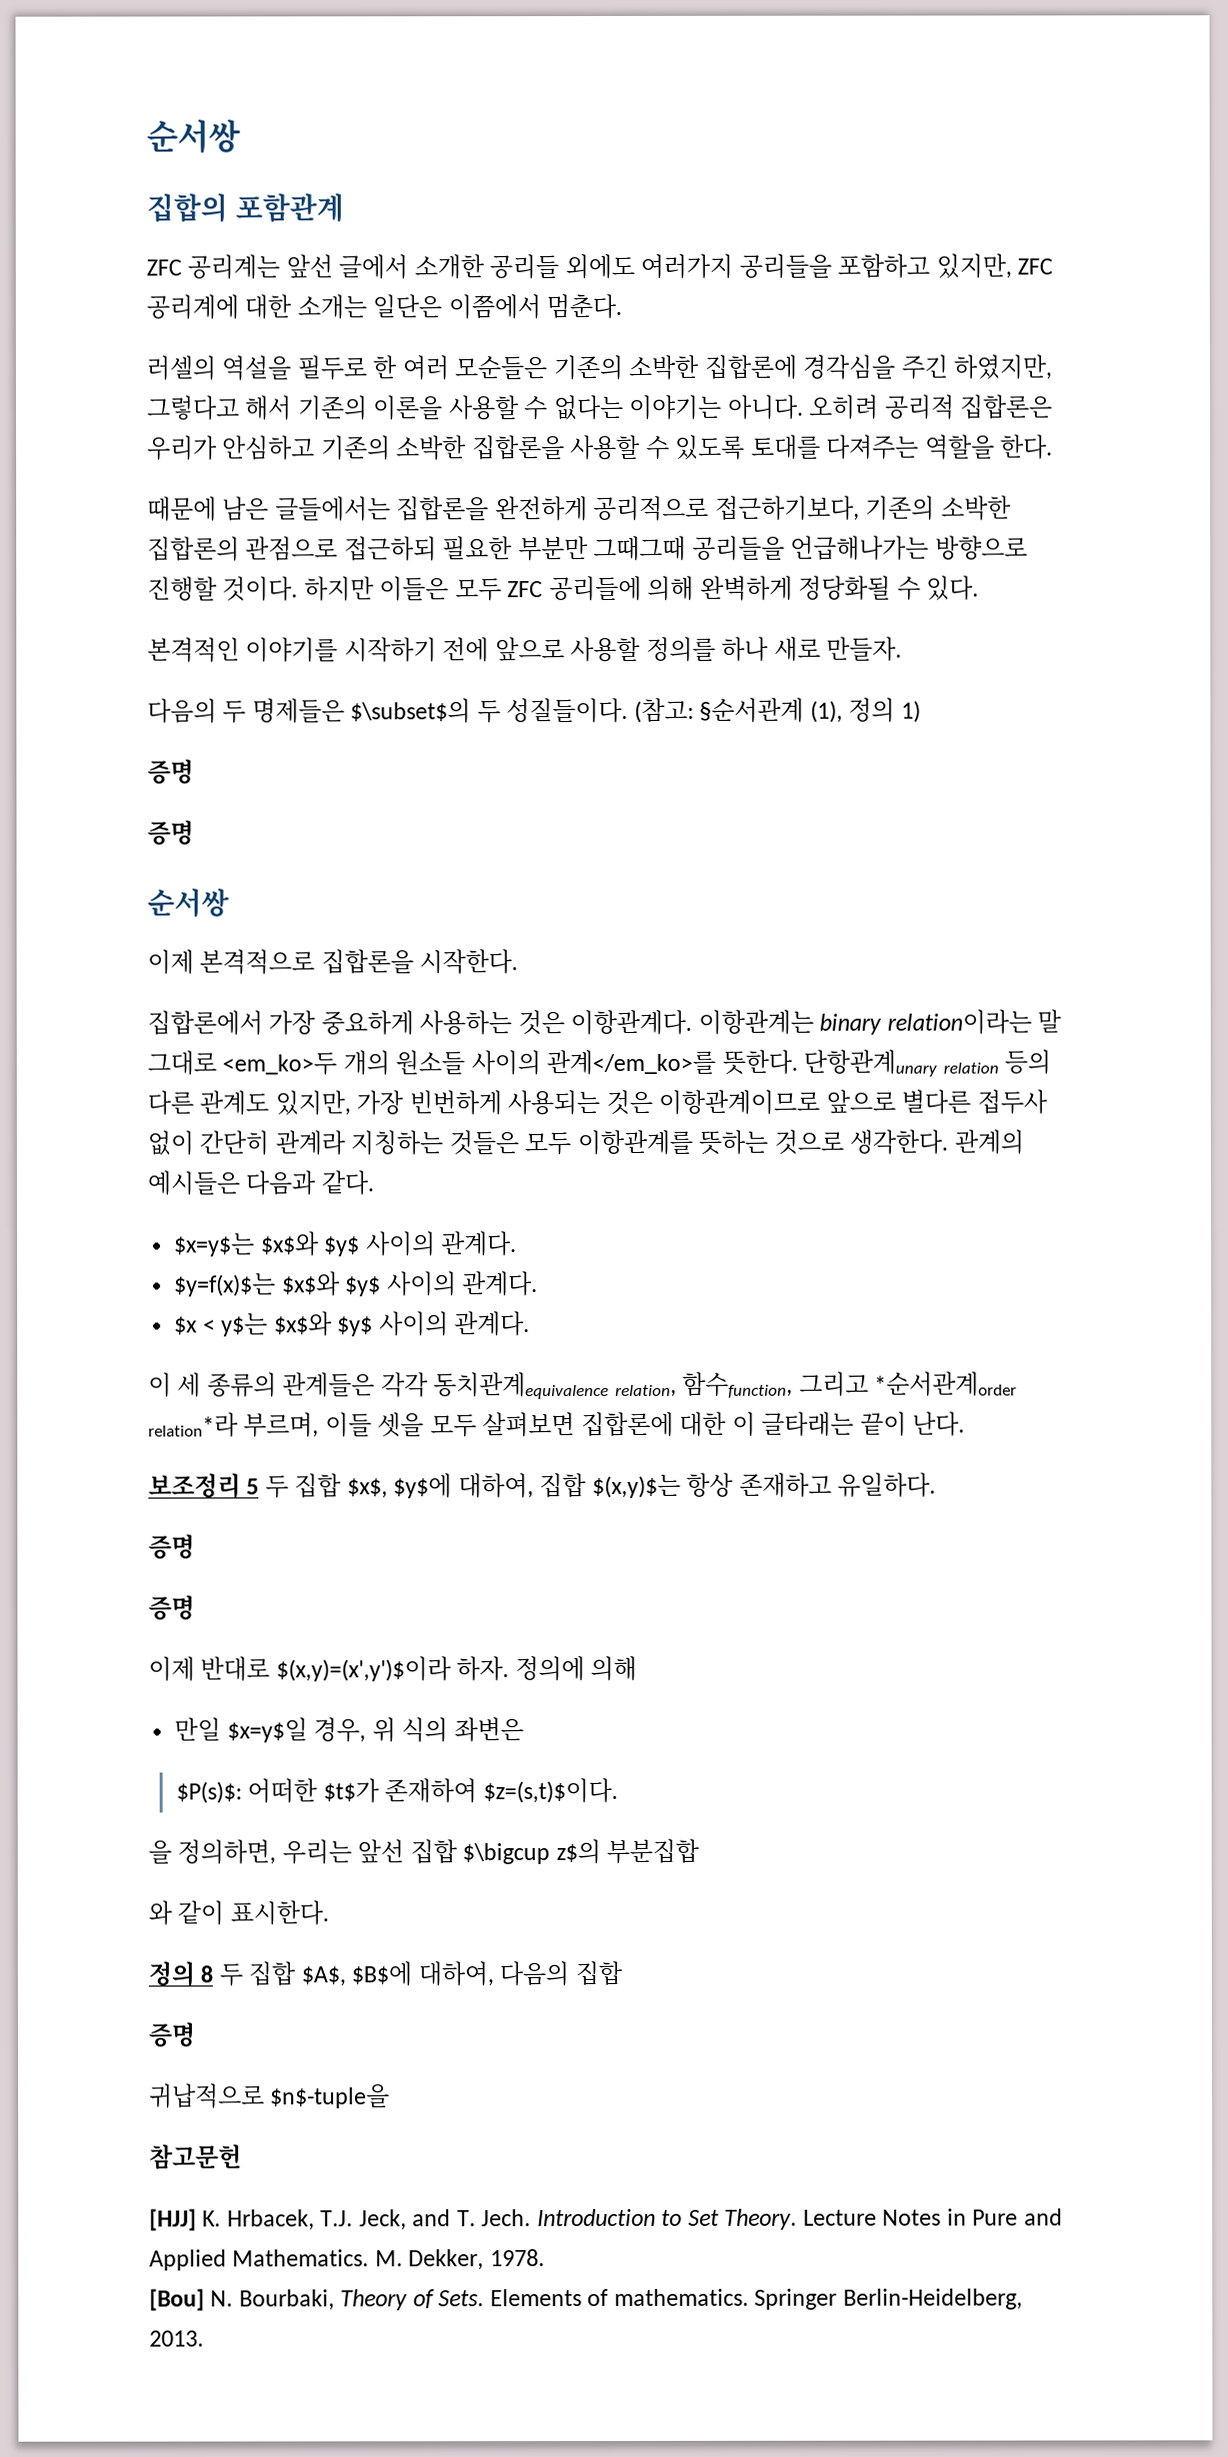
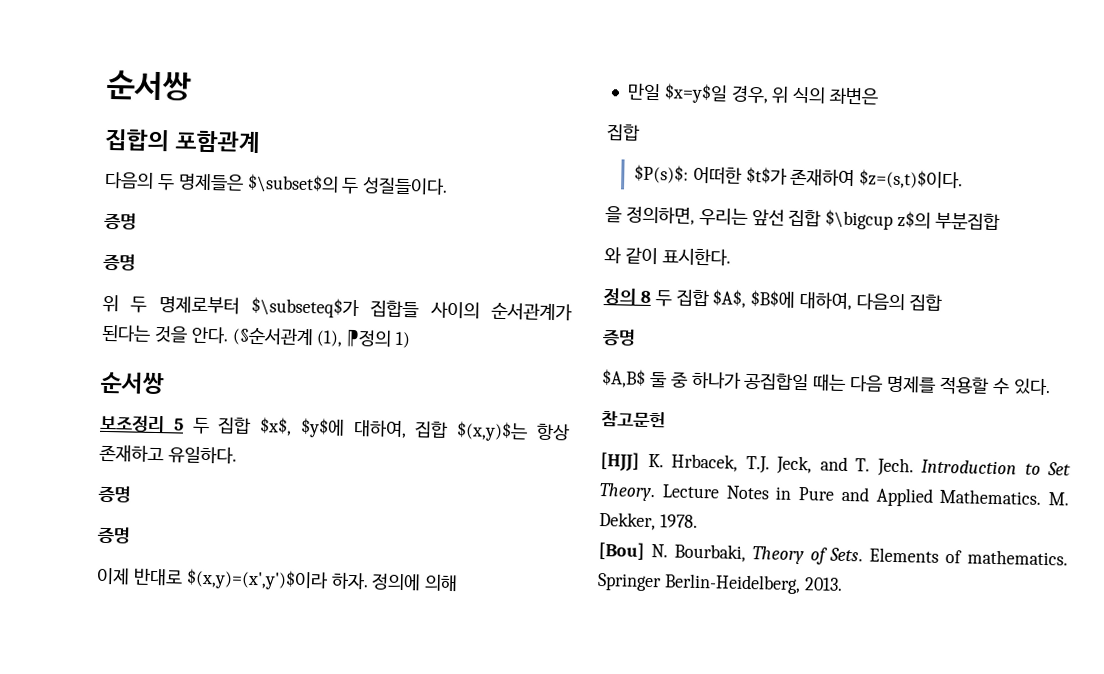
- ZFC 공리계는 앞선 글에서 소개한 공리들 외에도 여러가지 공리들을 포함하고 있지만, ZFC 공리계에 대한 소개는 일단은 이쯤에서 멈춘다.
- 러셀의 역설을 필두로 한 여러 모순들은 기존의 소박한 집합론에 경각심을 주긴 하였지만, 그렇다고 해서 기존의 이론을 사용할 수 없다는 이야기는 아니다. 오히려 공리적 집합론은 우리가 안심하고 기존의 소박한 집합론을 사용할 수 있도록 토대를 다져주는 역할을 한다.
- 때문에 남은 글들에서는 집합론을 완전하게 공리적으로 접근하기보다, 기존의 소박한 집합론의 관점으로 접근하되 필요한 부분만 그때그때 공리들을 언급해나가는 방향으로 진행할 것이다. 하지만 이들은 모두 ZFC 공리들에 의해 완벽하게 정당화될 수 있다.
- 본격적인 이야기를 시작하기 전에 앞으로 사용할 정의를 하나 새로 만들자.
- 다음의 두 명제들은 $\subset$의 두 성질들이다. (참고: §순서관계 (1), 정의 1)
+ 다음의 두 명제들은 $\subset$의 두 성질들이다.
  증명
  증명
+ 위 두 명제로부터 $\subseteq$가 집합들 사이의 순서관계가 된다는 것을 안다. (§순서관계 (1), ⁋정의 1)
  순서쌍
- 이제 본격적으로 집합론을 시작한다.
- 집합론에서 가장 중요하게 사용하는 것은 이항관계다. 이항관계는 binary relation이라는 말 그대로 <em_ko>두 개의 원소들 사이의 관계</em_ko>를 뜻한다. 단항관계unary relation 등의 다른 관계도 있지만, 가장 빈번하게 사용되는 것은 이항관계이므로 앞으로 별다른 접두사 없이 간단히 관계라 지칭하는 것들은 모두 이항관계를 뜻하는 것으로 생각한다. 관계의 예시들은 다음과 같다.
- $x=y$는 $x$와 $y$ 사이의 관계다.
- $y=f(x)$는 $x$와 $y$ 사이의 관계다.
- $x < y$는 $x$와 $y$ 사이의 관계다.
- 이 세 종류의 관계들은 각각 동치관계equivalence relation, 함수function, 그리고 *순서관계order relation*라 부르며, 이들 셋을 모두 살펴보면 집합론에 대한 이 글타래는 끝이 난다.
  만일 $x=y$일 경우, 위 식의 좌변은
+ 집합
- 귀납적으로 $n$-tuple을
+ $A,B$ 둘 중 하나가 공집합일 때는 다음 명제를 적용할 수 있다.

